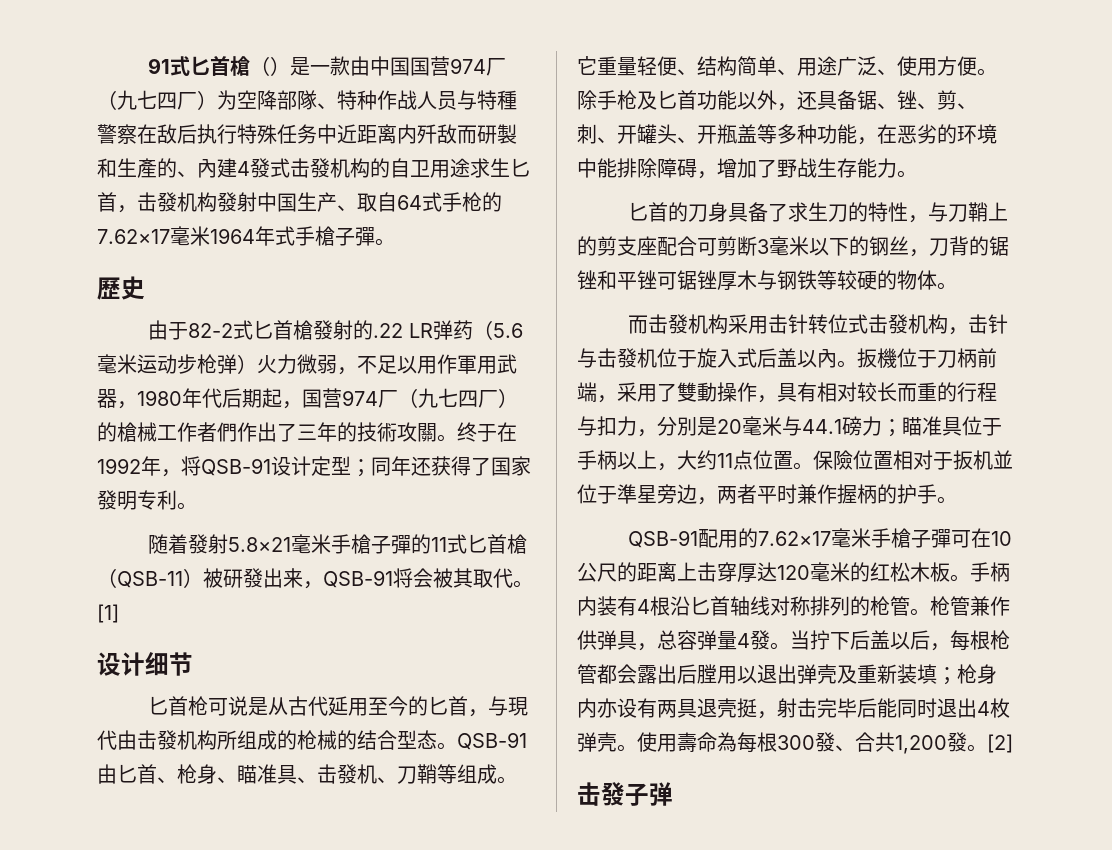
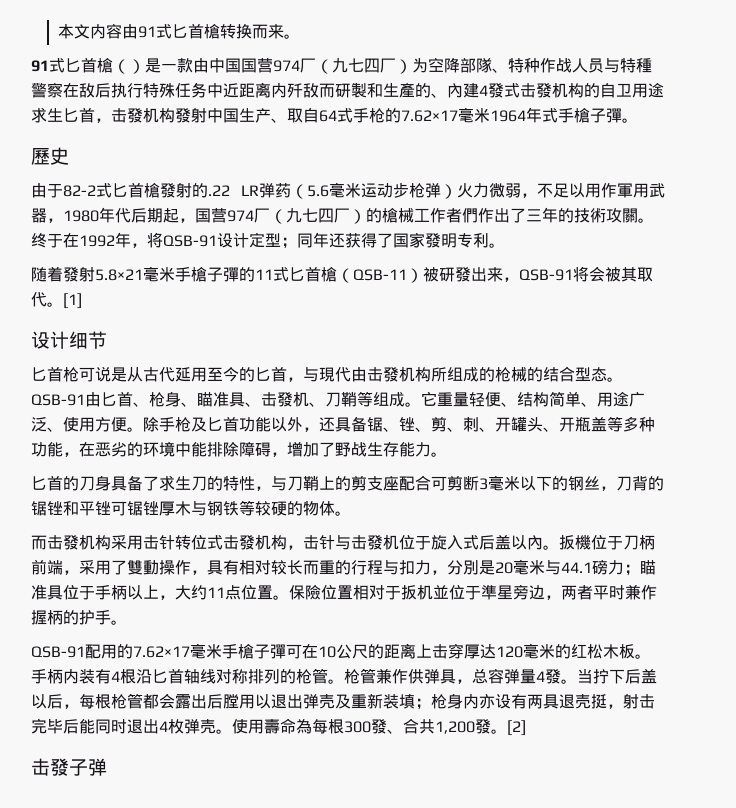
+ 本文内容由91式匕首槍转换而来。

